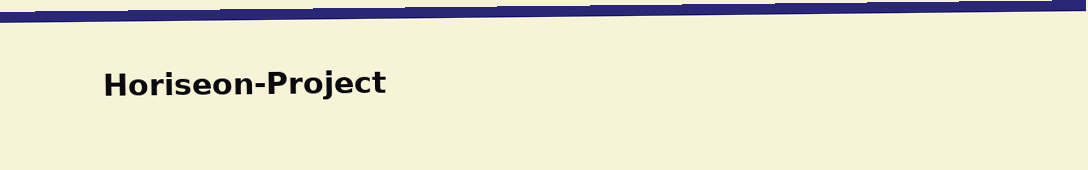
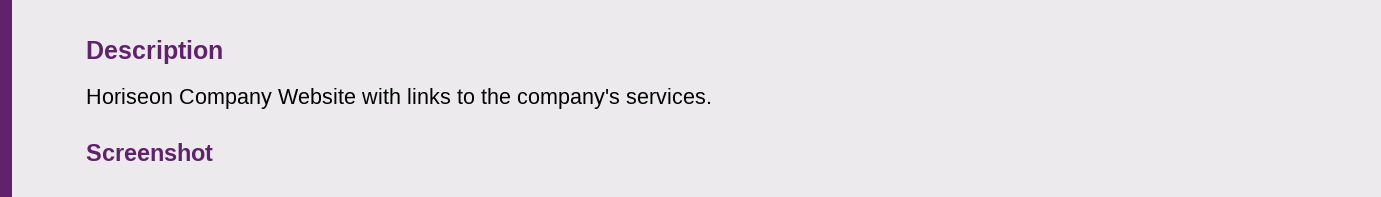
- Horiseon-Project
+ Description
+ Horiseon Company Website with links to the company's services.
+ Screenshot

